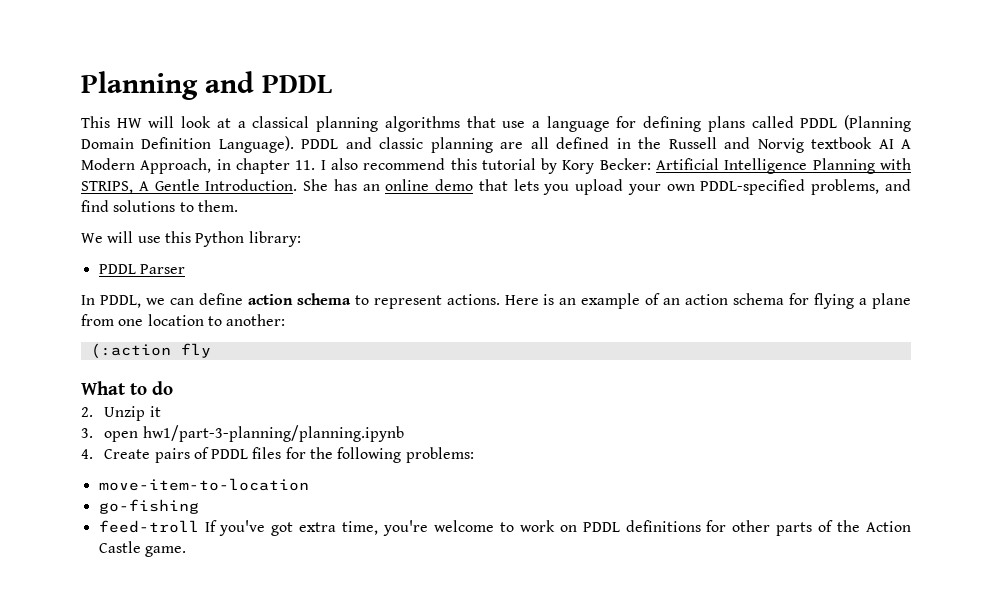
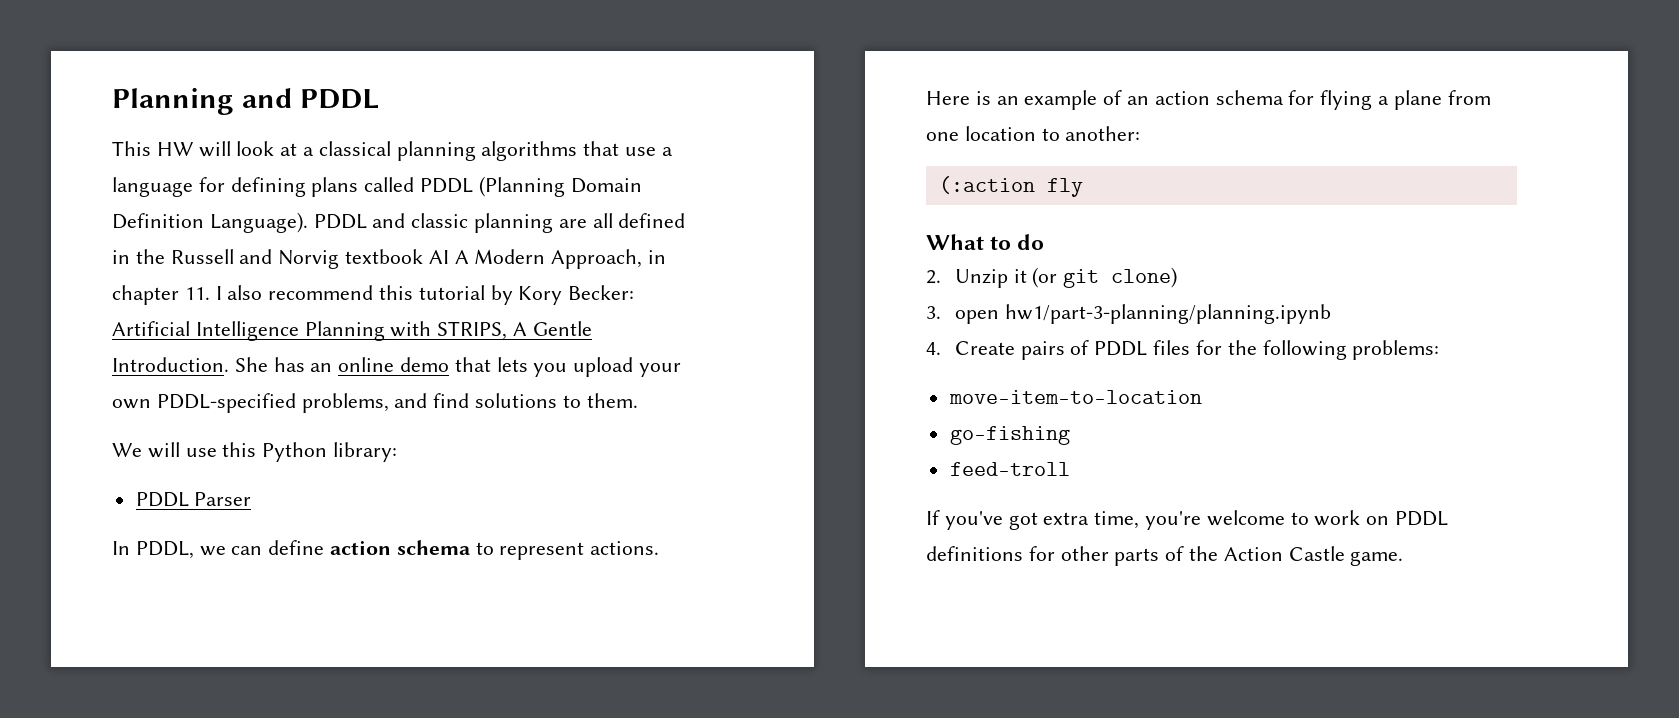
- 2. Unzip it
+ 2. Unzip it (or git clone)
- feed-troll If you've got extra time, you're welcome to work on PDDL definitions for other parts of the Action Castle game.
+ feed-troll
+ If you've got extra time, you're welcome to work on PDDL definitions for other parts of the Action Castle game.

